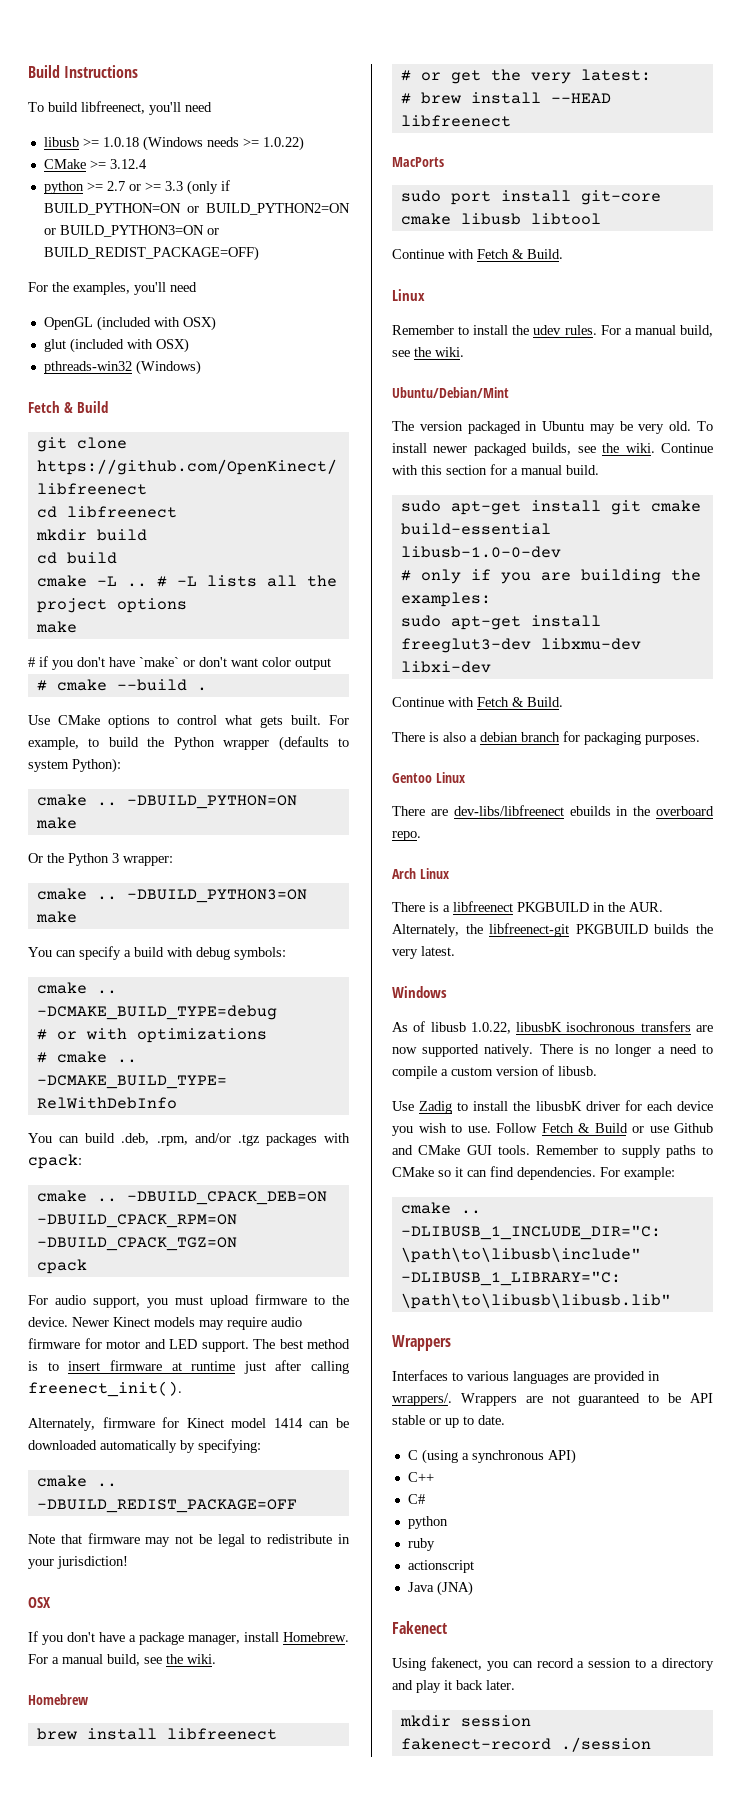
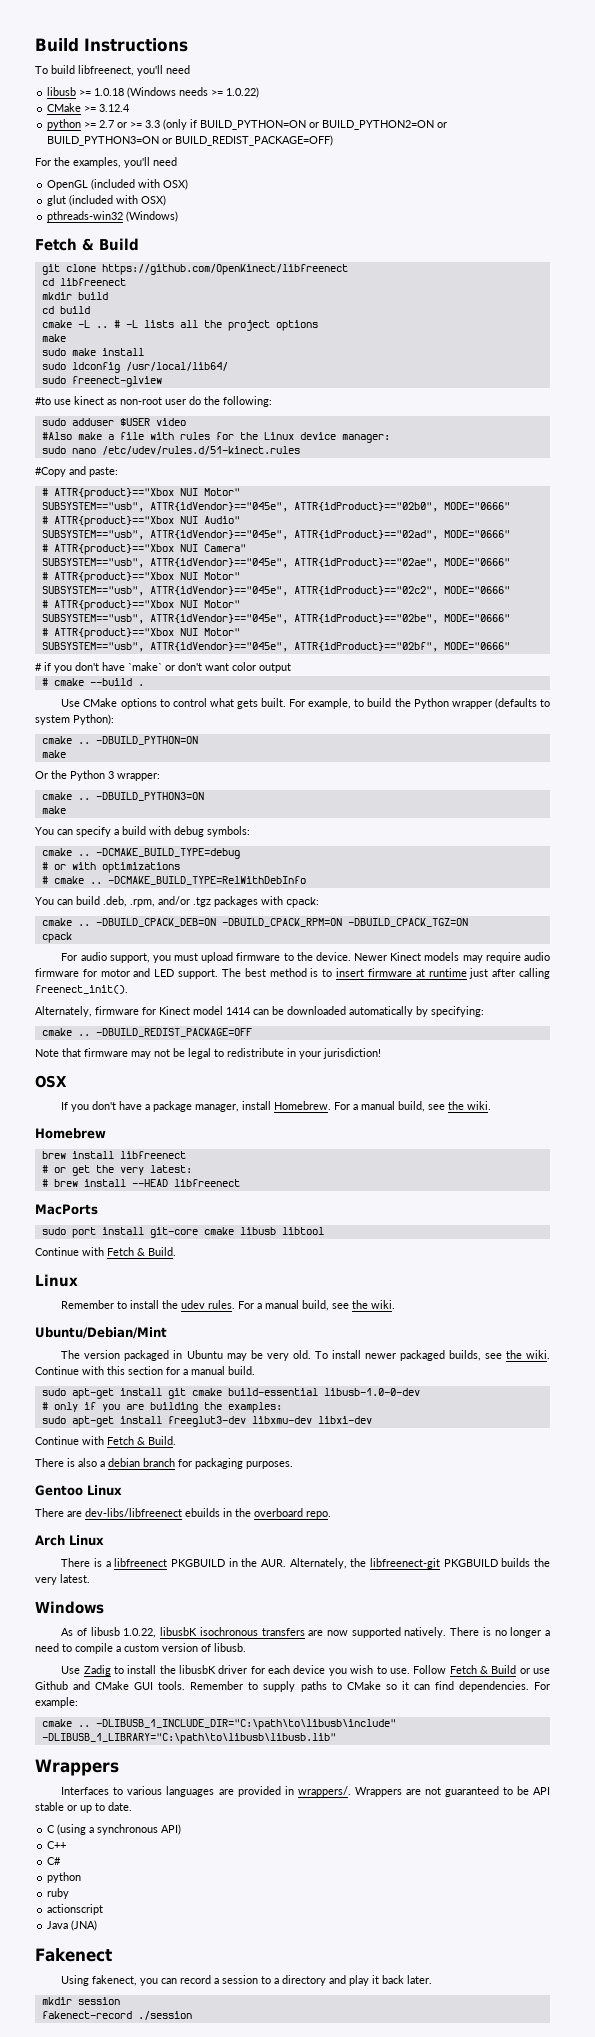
+ sudo make install
+ sudo ldconfig /usr/local/lib64/
+ sudo freenect-glview
+ #to use kinect as non-root user do the following:
+ sudo adduser $USER video
+ #Also make a file with rules for the Linux device manager:
+ sudo nano /etc/udev/rules.d/51-kinect.rules
+ #Copy and paste:
+ # ATTR{product}=="Xbox NUI Motor"
+ SUBSYSTEM=="usb", ATTR{idVendor}=="045e", ATTR{idProduct}=="02b0", MODE="0666"
+ # ATTR{product}=="Xbox NUI Audio"
+ SUBSYSTEM=="usb", ATTR{idVendor}=="045e", ATTR{idProduct}=="02ad", MODE="0666"
+ # ATTR{product}=="Xbox NUI Camera"
+ SUBSYSTEM=="usb", ATTR{idVendor}=="045e", ATTR{idProduct}=="02ae", MODE="0666"
+ # ATTR{product}=="Xbox NUI Motor"
+ SUBSYSTEM=="usb", ATTR{idVendor}=="045e", ATTR{idProduct}=="02c2", MODE="0666"
+ # ATTR{product}=="Xbox NUI Motor"
+ SUBSYSTEM=="usb", ATTR{idVendor}=="045e", ATTR{idProduct}=="02be", MODE="0666"
+ # ATTR{product}=="Xbox NUI Motor"
+ SUBSYSTEM=="usb", ATTR{idVendor}=="045e", ATTR{idProduct}=="02bf", MODE="0666"

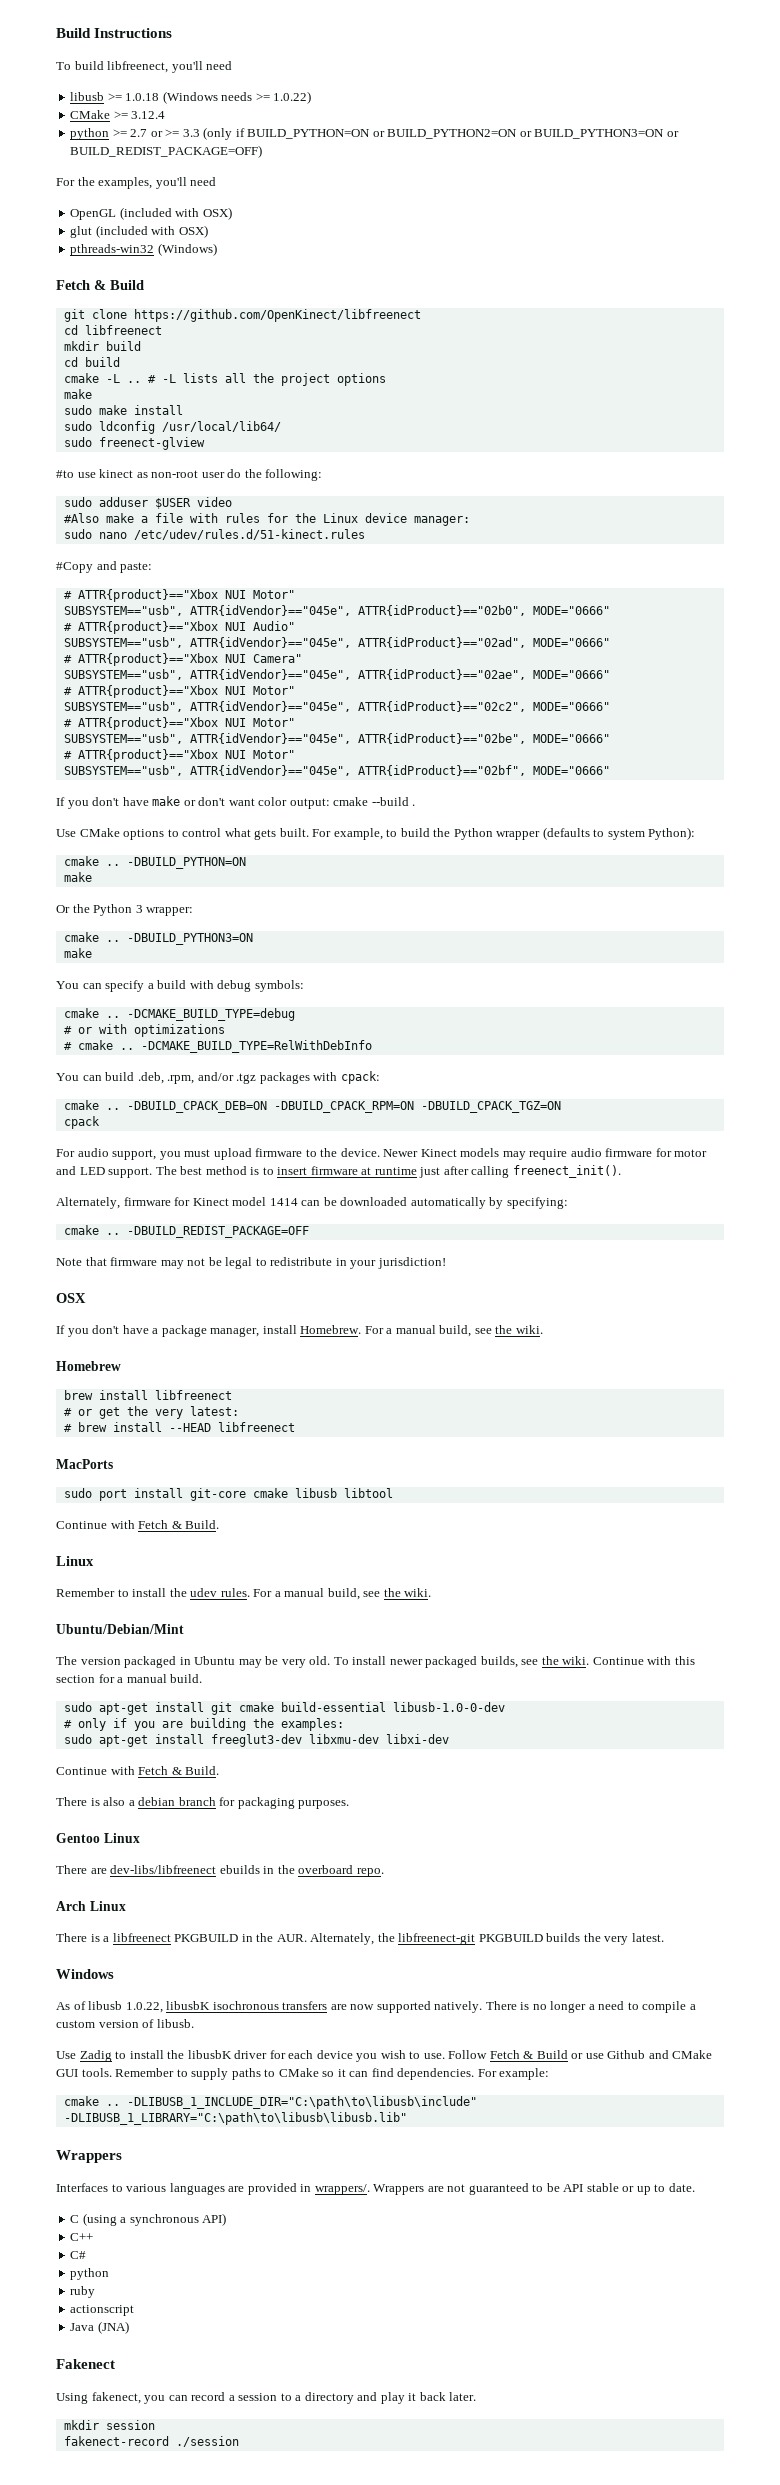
- # if you don't have `make` or don't want color output
- # cmake --build .
+ If you don't have make or don't want color output: cmake --build .

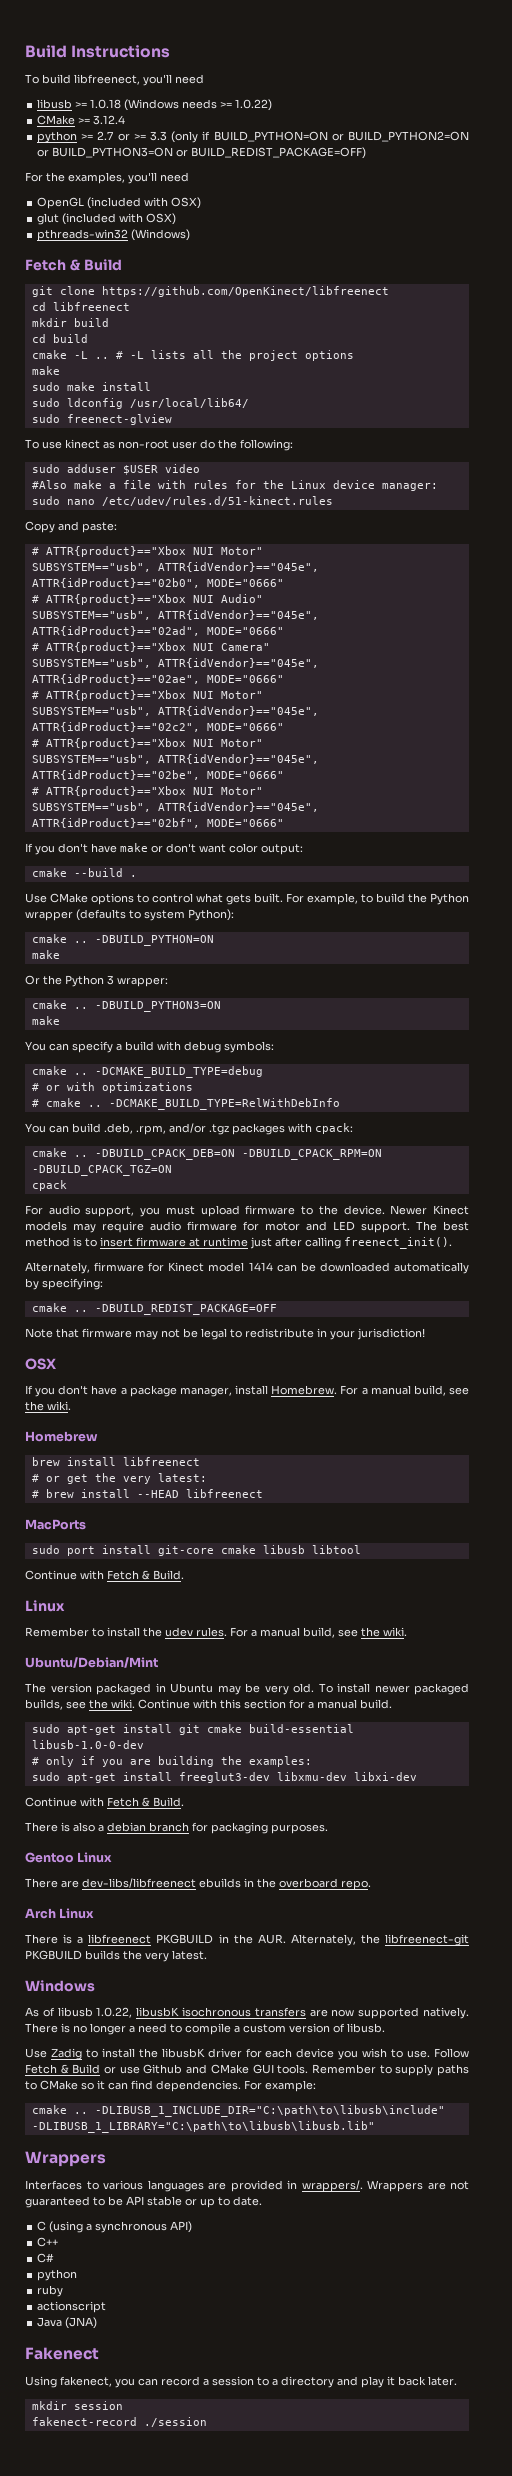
- #to use kinect as non-root user do the following:
+ To use kinect as non-root user do the following:
- #Copy and paste:
+ Copy and paste:
- If you don't have make or don't want color output: cmake --build .
+ If you don't have make or don't want color output:
+ cmake --build .

